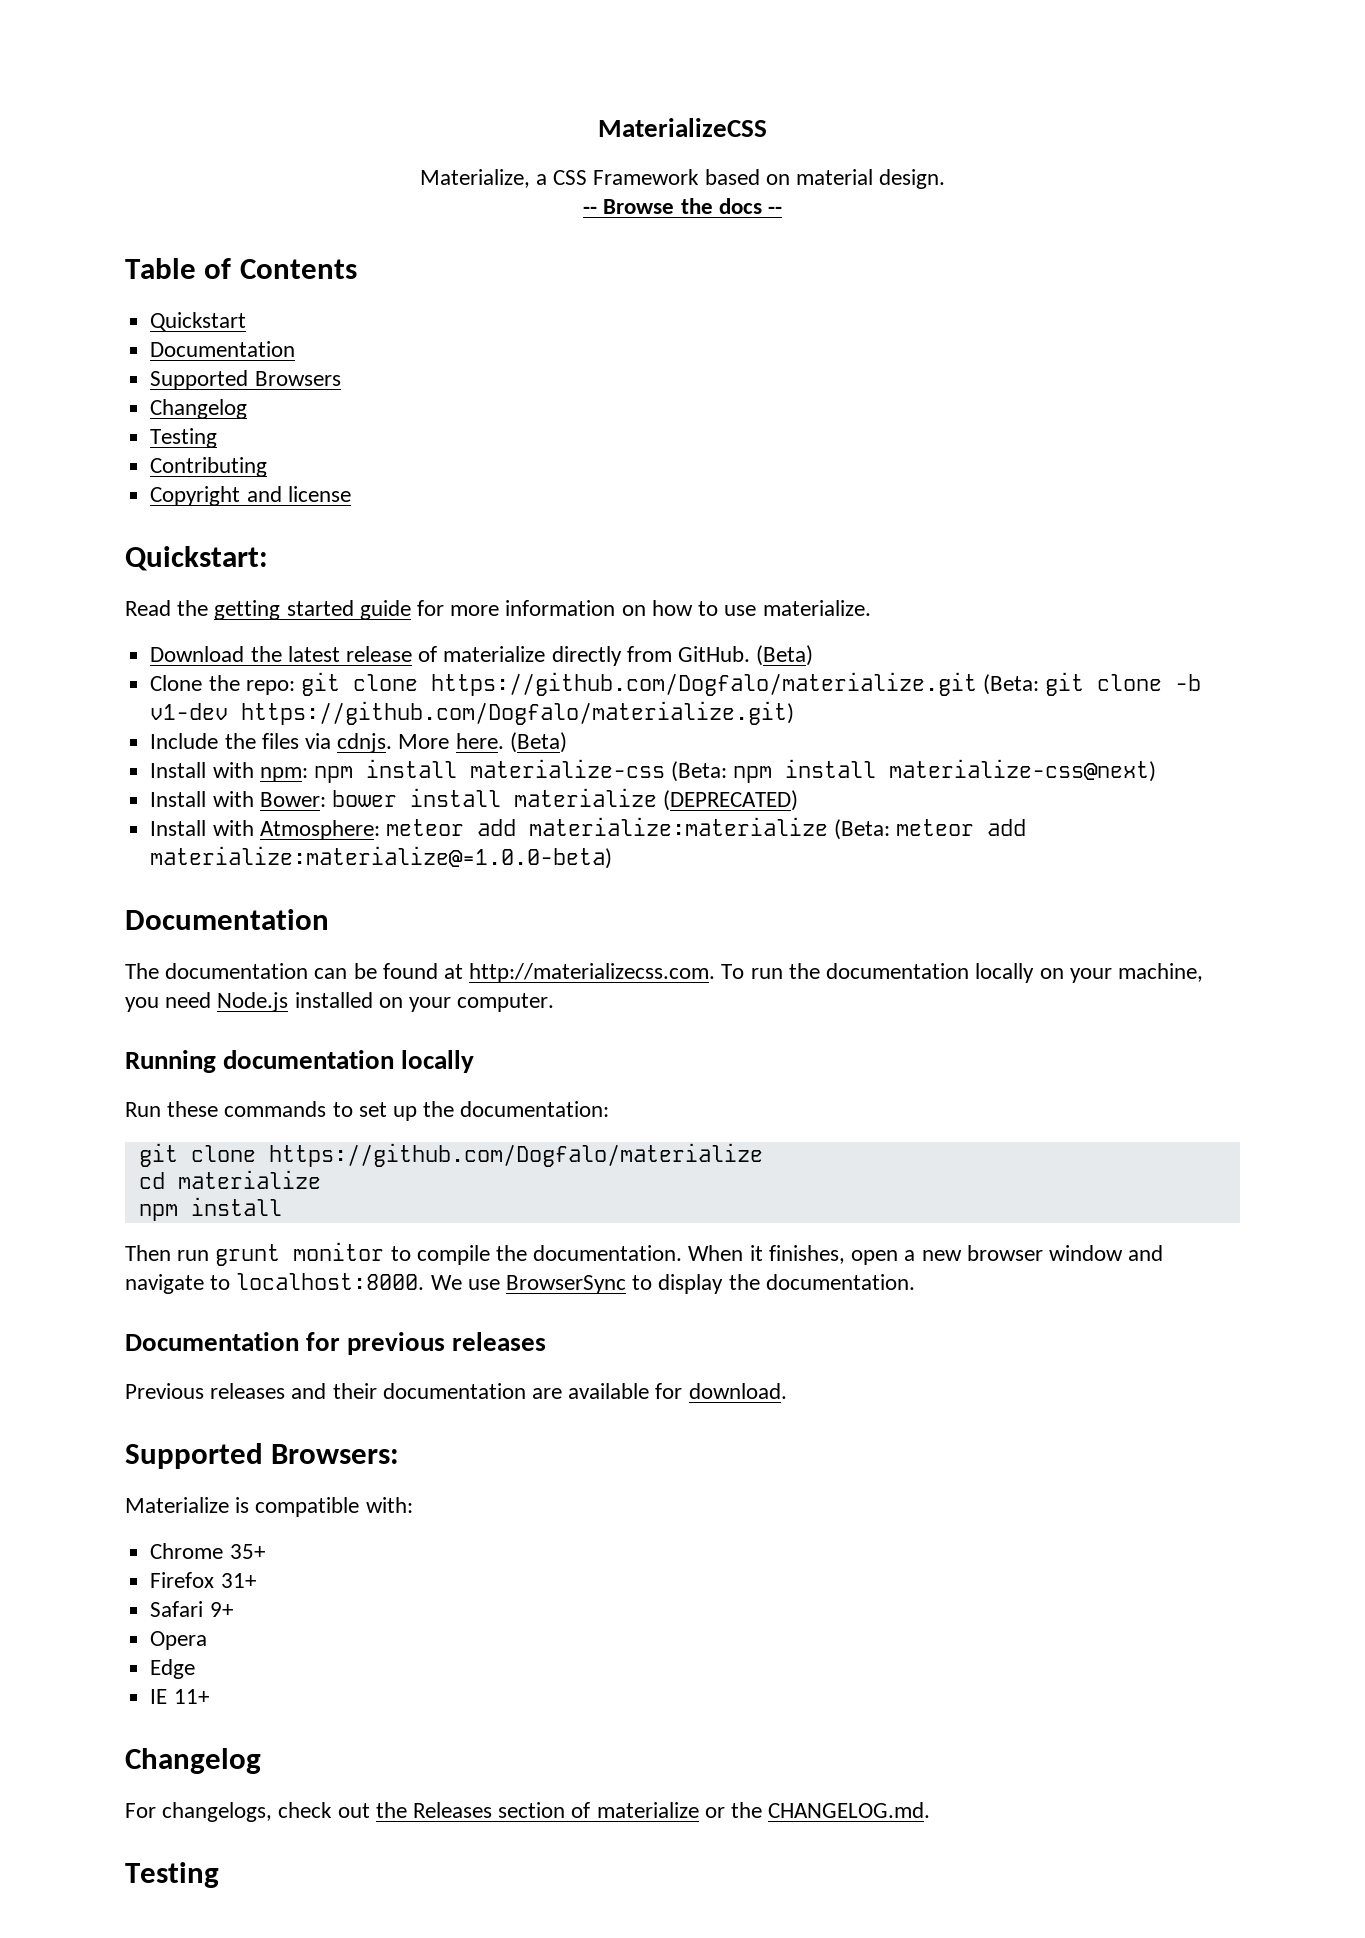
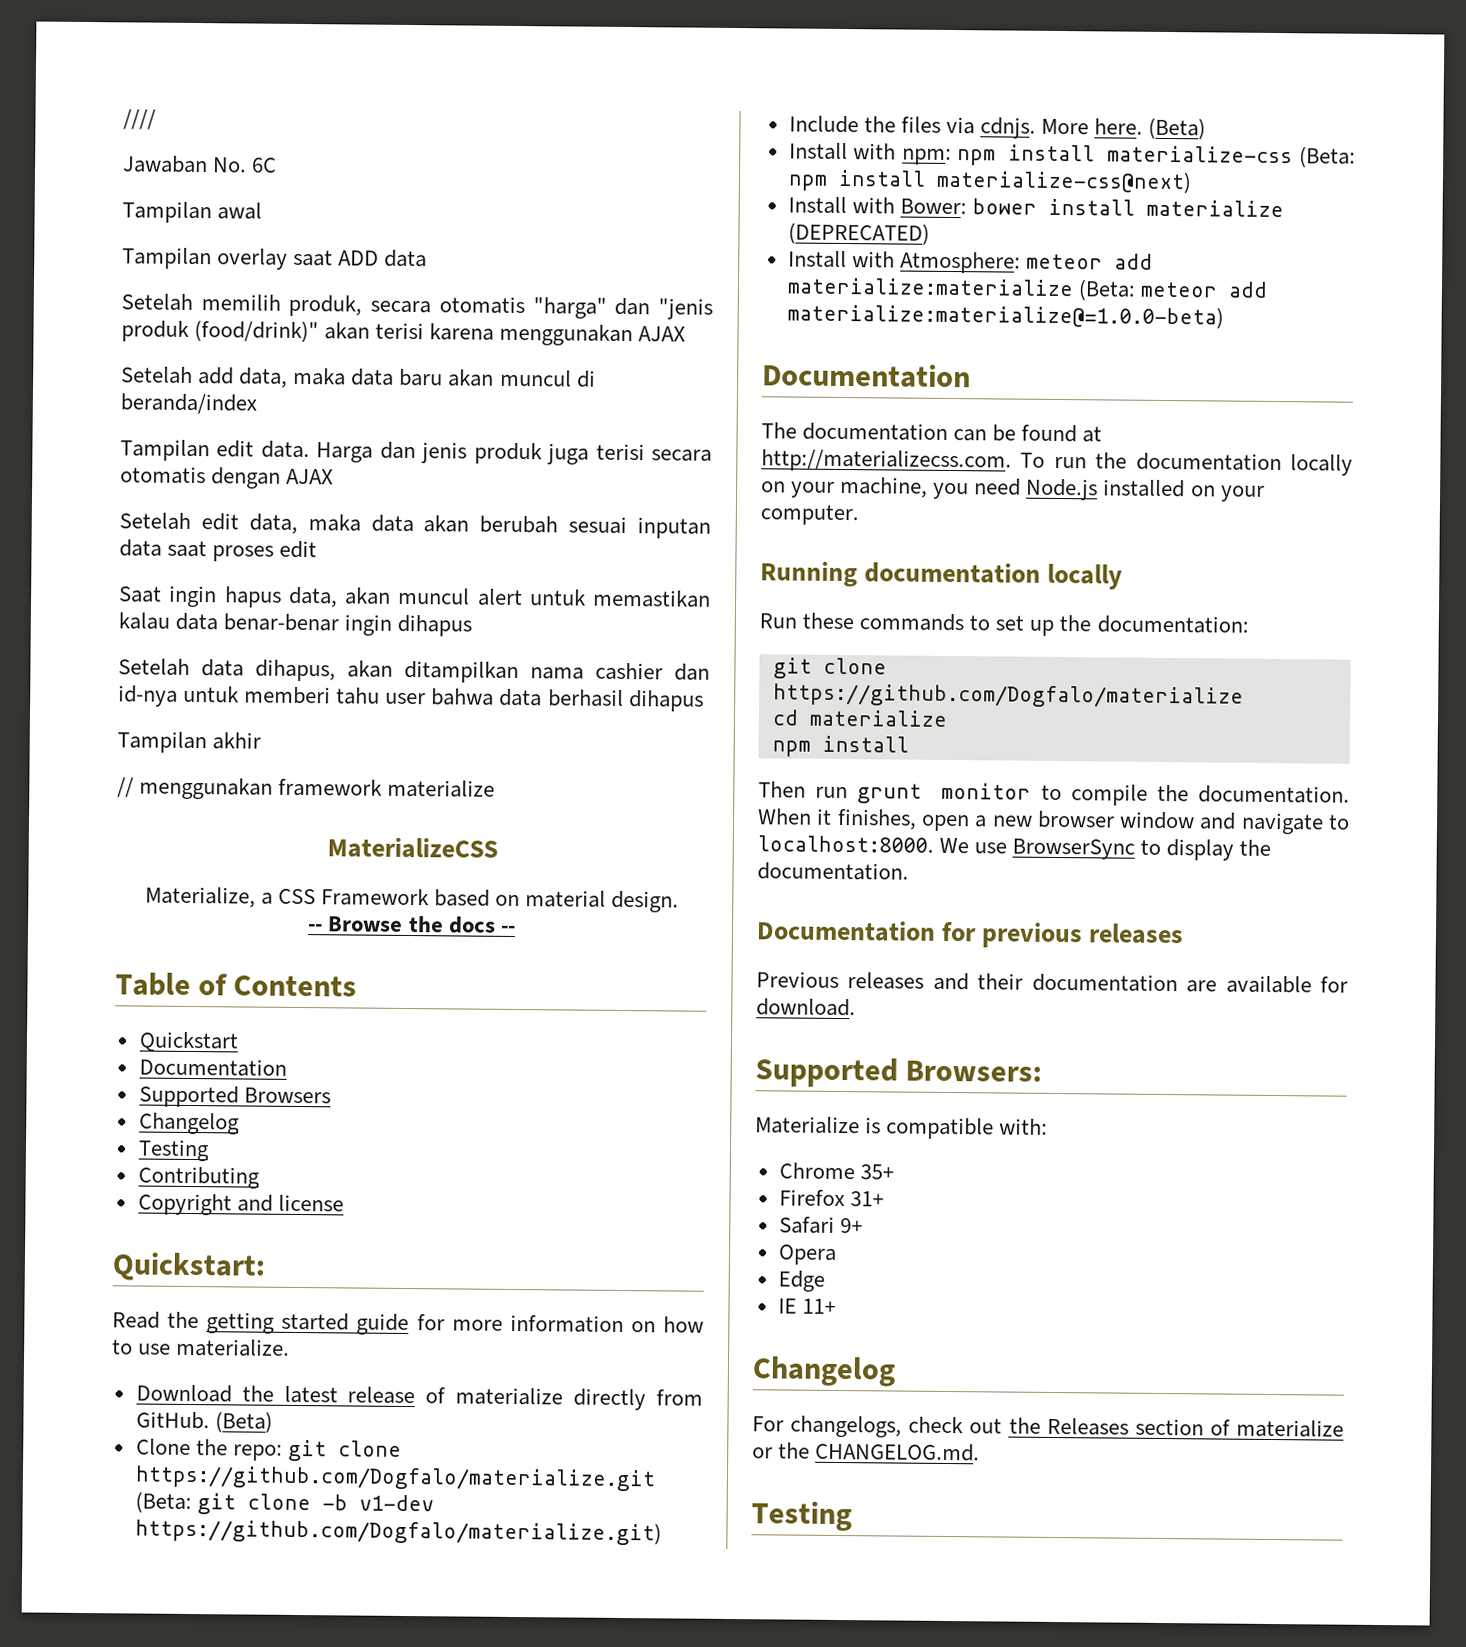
+ ////
+ Jawaban No. 6C
+ Tampilan awal
+ Tampilan overlay saat ADD data
+ Setelah memilih produk, secara otomatis "harga" dan "jenis produk (food/drink)" akan terisi karena menggunakan AJAX
+ Setelah add data, maka data baru akan muncul di beranda/index
+ Tampilan edit data. Harga dan jenis produk juga terisi secara otomatis dengan AJAX
+ Setelah edit data, maka data akan berubah sesuai inputan data saat proses edit
+ Saat ingin hapus data, akan muncul alert untuk memastikan kalau data benar-benar ingin dihapus
+ Setelah data dihapus, akan ditampilkan nama cashier dan id-nya untuk memberi tahu user bahwa data berhasil dihapus
+ Tampilan akhir
+ // menggunakan framework materialize

